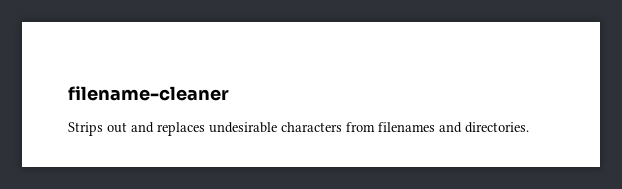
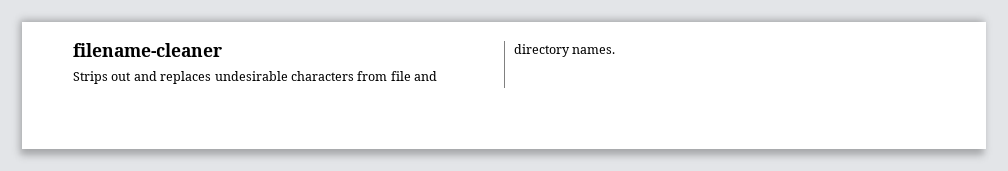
- Strips out and replaces undesirable characters from filenames and directories.
+ Strips out and replaces undesirable characters from file and directory names.

